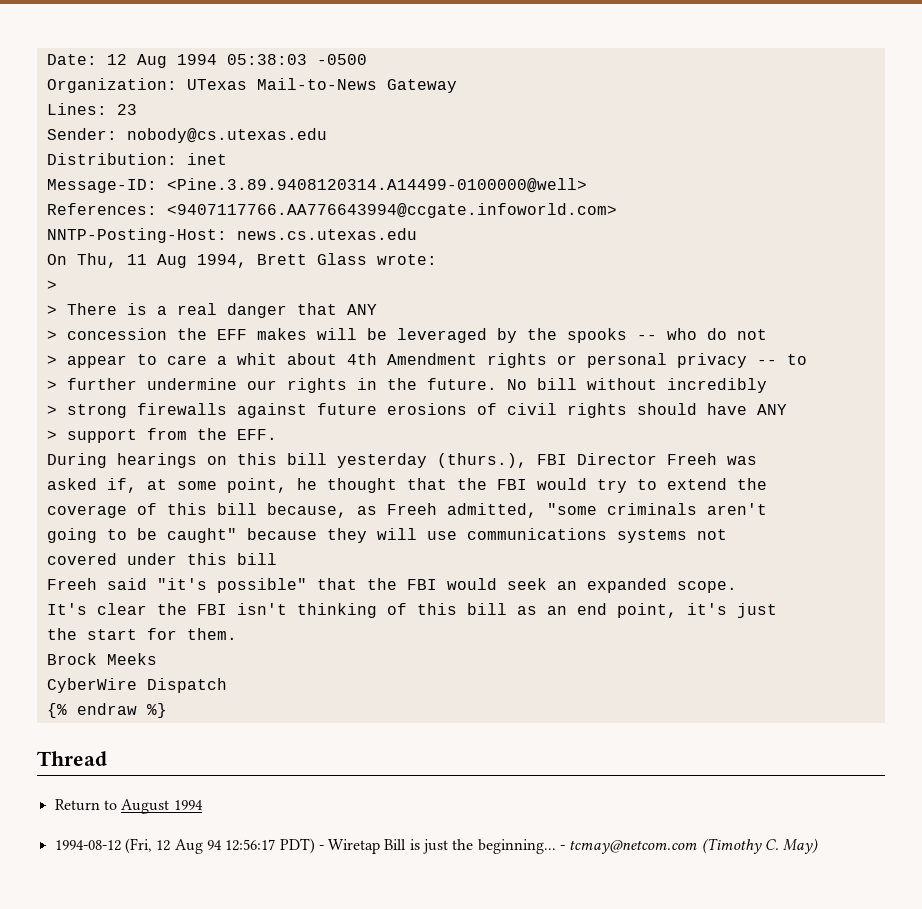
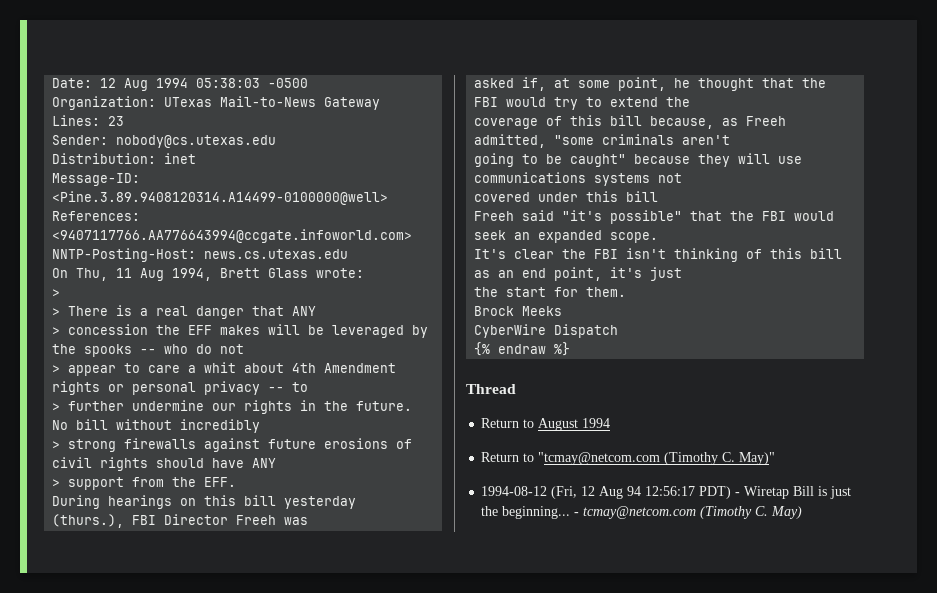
+ Return to "tcmay@netcom.com (Timothy C. May)"

